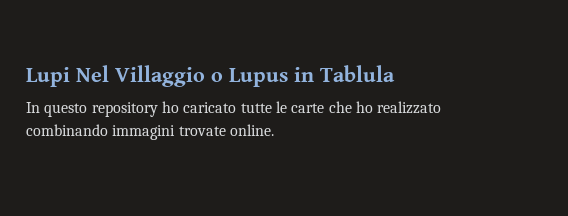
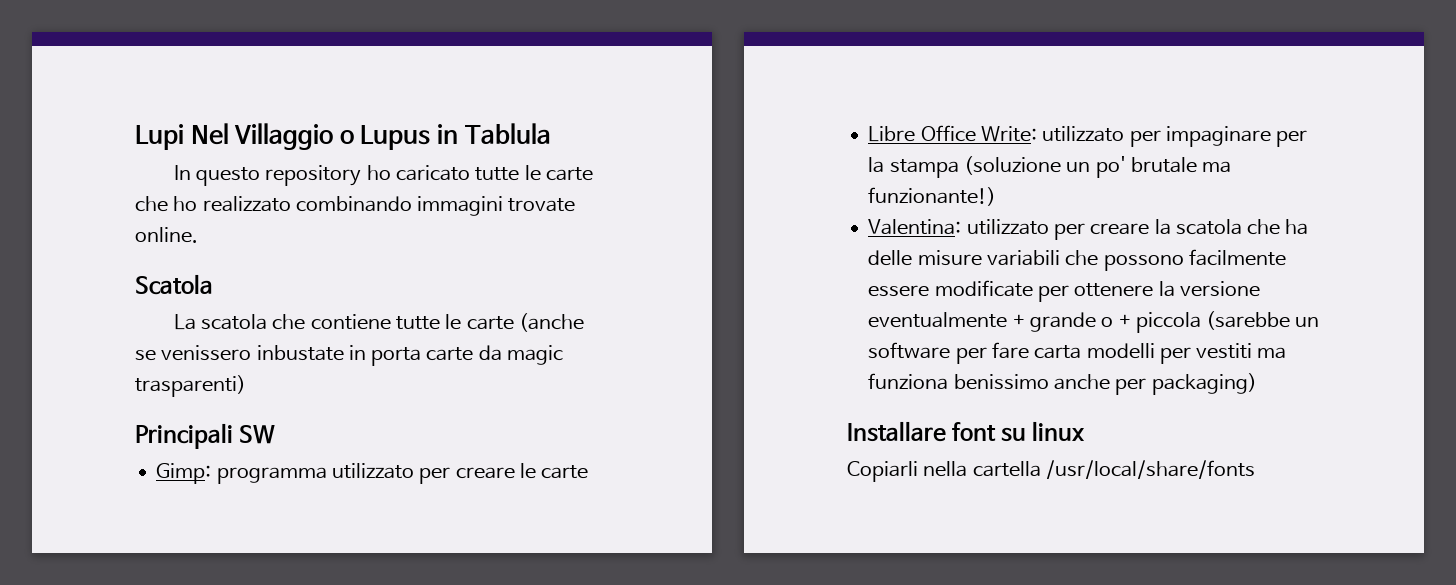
+ Scatola
+ La scatola che contiene tutte le carte (anche se venissero inbustate in porta carte da magic trasparenti)
+ Principali SW
+ Gimp: programma utilizzato per creare le carte
+ Libre Office Write: utilizzato per impaginare per la stampa (soluzione un po' brutale ma funzionante!)
+ Valentina: utilizzato per creare la scatola che ha delle misure variabili che possono facilmente essere modificate per ottenere la versione eventualmente + grande o + piccola (sarebbe un software per fare carta modelli per vestiti ma funziona benissimo anche per packaging)
+ Installare font su linux
+ Copiarli nella cartella /usr/local/share/fonts

